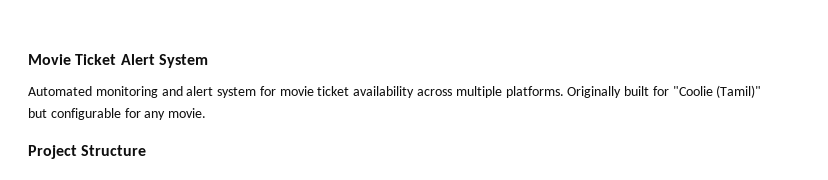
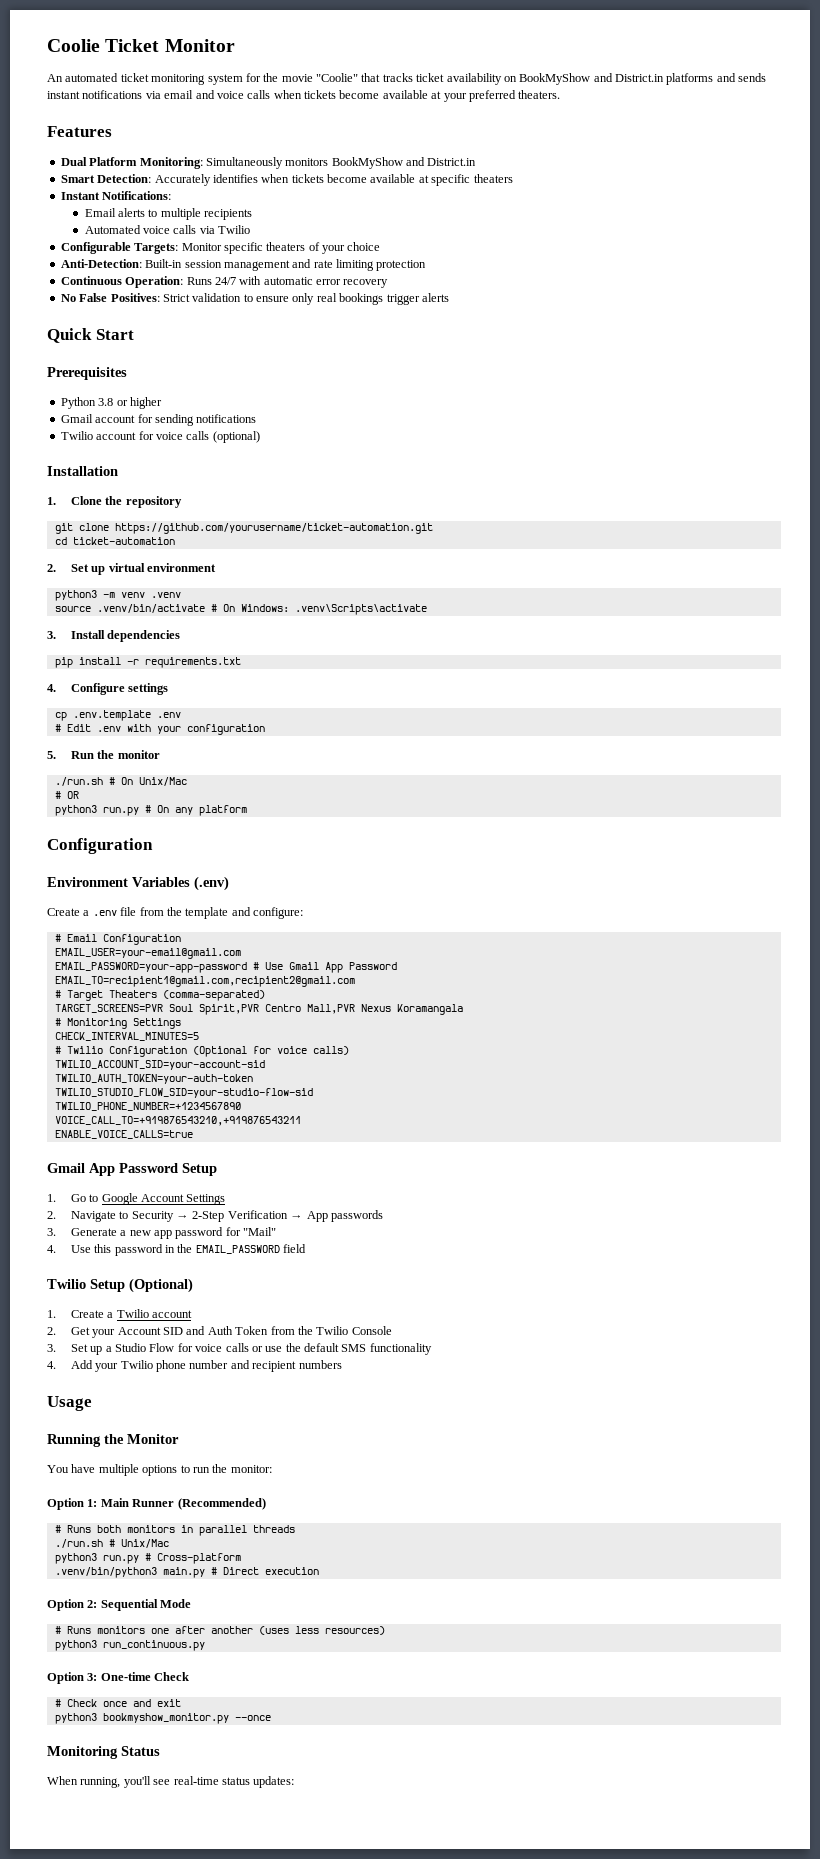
- Movie Ticket Alert System
- Automated monitoring and alert system for movie ticket availability across multiple platforms. Originally built for "Coolie (Tamil)" but configurable for any movie.
- Project Structure
+ Coolie Ticket Monitor
+ An automated ticket monitoring system for the movie "Coolie" that tracks ticket availability on BookMyShow and District.in platforms and sends instant notifications via email and voice calls when tickets become available at your preferred theaters.
+ Features
+ Dual Platform Monitoring: Simultaneously monitors BookMyShow and District.in
+ Smart Detection: Accurately identifies when tickets become available at specific theaters
+ Instant Notifications:
+ Email alerts to multiple recipients
+ Automated voice calls via Twilio
+ Configurable Targets: Monitor specific theaters of your choice
+ Anti-Detection: Built-in session management and rate limiting protection
+ Continuous Operation: Runs 24/7 with automatic error recovery
+ No False Positives: Strict validation to ensure only real bookings trigger alerts
+ Quick Start
+ Prerequisites
+ Python 3.8 or higher
+ Gmail account for sending notifications
+ Twilio account for voice calls (optional)
+ Installation
+ 1. Clone the repository
+ git clone https://github.com/yourusername/ticket-automation.git
+ cd ticket-automation
+ 2. Set up virtual environment
+ python3 -m venv .venv
+ source .venv/bin/activate # On Windows: .venv\Scripts\activate
+ 3. Install dependencies
+ pip install -r requirements.txt
+ 4. Configure settings
+ cp .env.template .env
+ # Edit .env with your configuration
+ 5. Run the monitor
+ ./run.sh # On Unix/Mac
+ # OR
+ python3 run.py # On any platform
+ Configuration
+ Environment Variables (.env)
+ Create a .env file from the template and configure:
+ # Email Configuration
+ EMAIL_USER=your-email@gmail.com
+ EMAIL_PASSWORD=your-app-password # Use Gmail App Password
+ EMAIL_TO=recipient1@gmail.com,recipient2@gmail.com
+ # Target Theaters (comma-separated)
+ TARGET_SCREENS=PVR Soul Spirit,PVR Centro Mall,PVR Nexus Koramangala
+ # Monitoring Settings
+ CHECK_INTERVAL_MINUTES=5
+ # Twilio Configuration (Optional for voice calls)
+ TWILIO_ACCOUNT_SID=your-account-sid
+ TWILIO_AUTH_TOKEN=your-auth-token
+ TWILIO_STUDIO_FLOW_SID=your-studio-flow-sid
+ TWILIO_PHONE_NUMBER=+1234567890
+ VOICE_CALL_TO=+919876543210,+919876543211
+ ENABLE_VOICE_CALLS=true
+ Gmail App Password Setup
+ 1. Go to Google Account Settings
+ 2. Navigate to Security → 2-Step Verification → App passwords
+ 3. Generate a new app password for "Mail"
+ 4. Use this password in the EMAIL_PASSWORD field
+ Twilio Setup (Optional)
+ 1. Create a Twilio account
+ 2. Get your Account SID and Auth Token from the Twilio Console
+ 3. Set up a Studio Flow for voice calls or use the default SMS functionality
+ 4. Add your Twilio phone number and recipient numbers
+ Usage
+ Running the Monitor
+ You have multiple options to run the monitor:
+ Option 1: Main Runner (Recommended)
+ # Runs both monitors in parallel threads
+ ./run.sh # Unix/Mac
+ python3 run.py # Cross-platform
+ .venv/bin/python3 main.py # Direct execution
+ Option 2: Sequential Mode
+ # Runs monitors one after another (uses less resources)
+ python3 run_continuous.py
+ Option 3: One-time Check
+ # Check once and exit
+ python3 bookmyshow_monitor.py --once
+ Monitoring Status
+ When running, you'll see real-time status updates:

